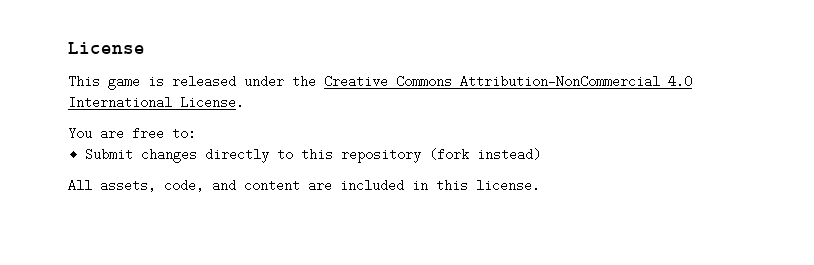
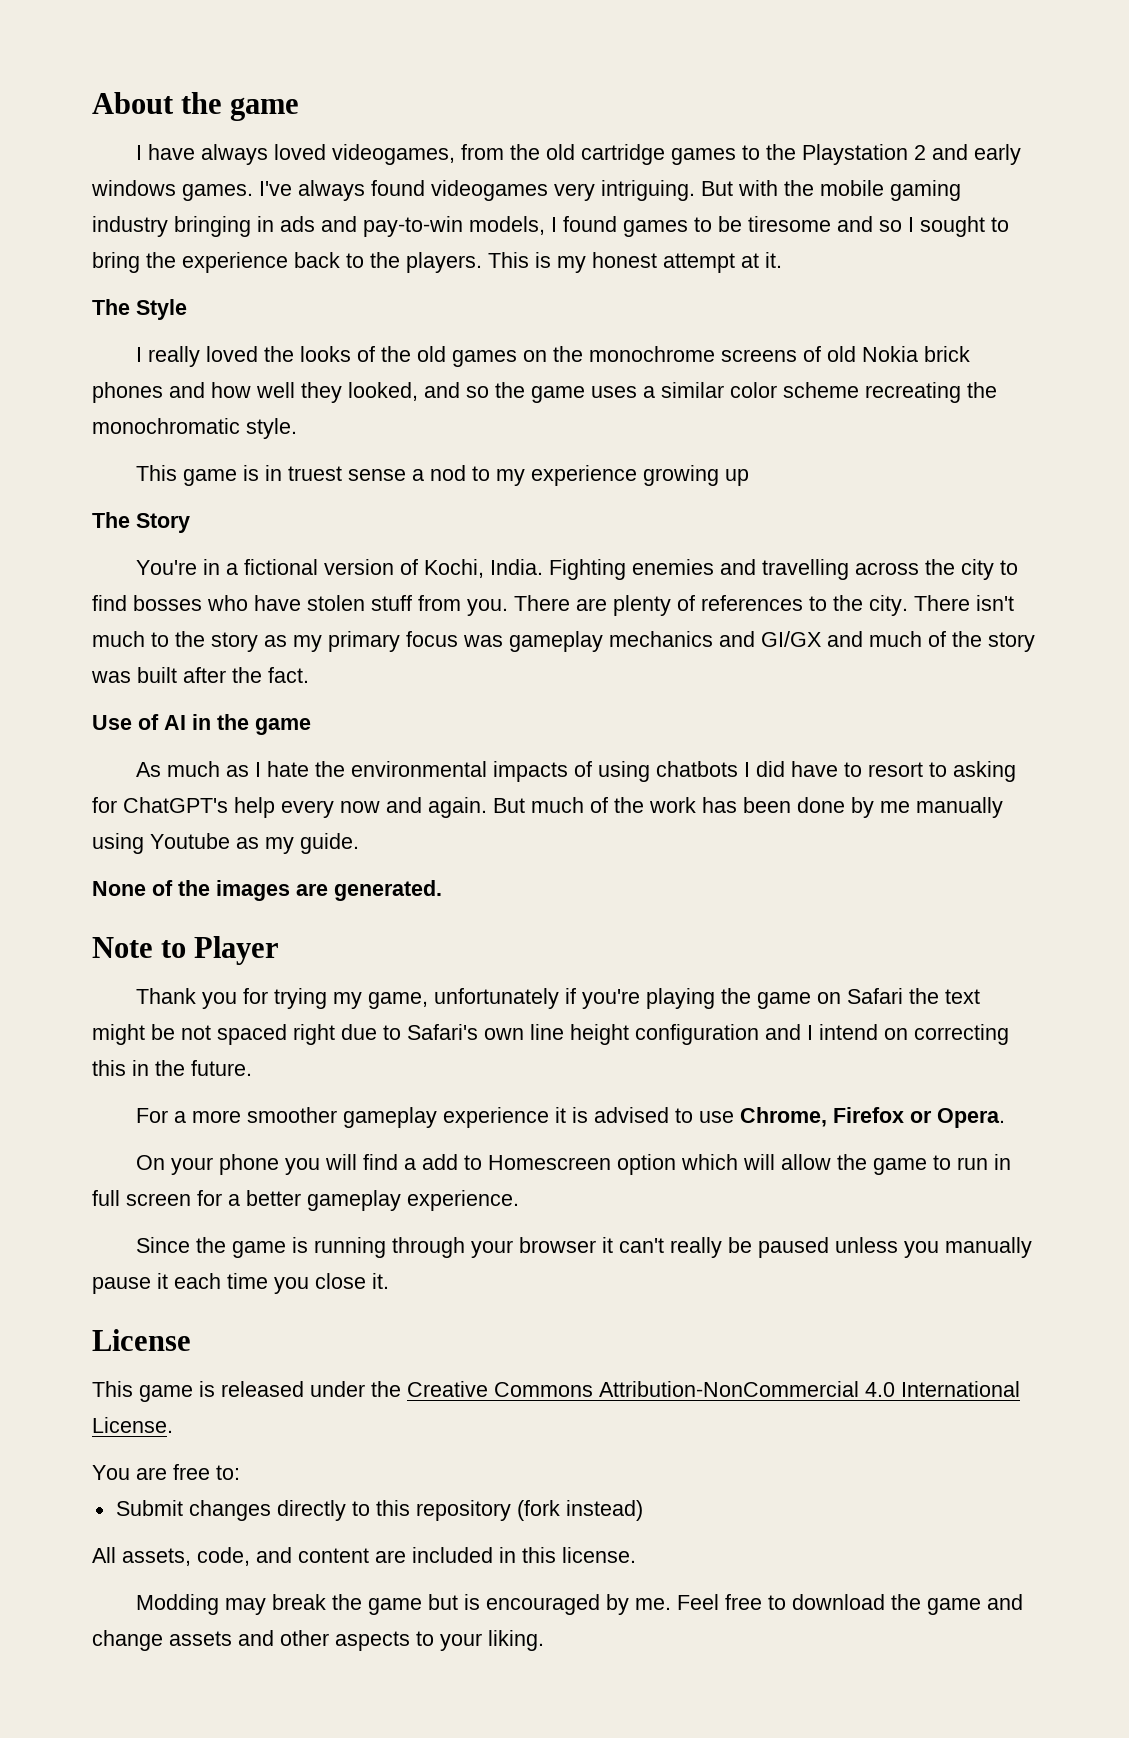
+ About the game
+ I have always loved videogames, from the old cartridge games to the Playstation 2 and early windows games. I've always found videogames very intriguing. But with the mobile gaming industry bringing in ads and pay-to-win models, I found games to be tiresome and so I sought to bring the experience back to the players. This is my honest attempt at it.
+ The Style
+ I really loved the looks of the old games on the monochrome screens of old Nokia brick phones and how well they looked, and so the game uses a similar color scheme recreating the monochromatic style.
+ This game is in truest sense a nod to my experience growing up
+ The Story
+ You're in a fictional version of Kochi, India. Fighting enemies and travelling across the city to find bosses who have stolen stuff from you. There are plenty of references to the city. There isn't much to the story as my primary focus was gameplay mechanics and GI/GX and much of the story was built after the fact.
+ Use of AI in the game
+ As much as I hate the environmental impacts of using chatbots I did have to resort to asking for ChatGPT's help every now and again. But much of the work has been done by me manually using Youtube as my guide.
+ None of the images are generated.
+ Note to Player
+ Thank you for trying my game, unfortunately if you're playing the game on Safari the text might be not spaced right due to Safari's own line height configuration and I intend on correcting this in the future.
+ For a more smoother gameplay experience it is advised to use Chrome, Firefox or Opera.
+ On your phone you will find a add to Homescreen option which will allow the game to run in full screen for a better gameplay experience.
+ Since the game is running through your browser it can't really be paused unless you manually pause it each time you close it.
+ Modding may break the game but is encouraged by me. Feel free to download the game and change assets and other aspects to your liking.

